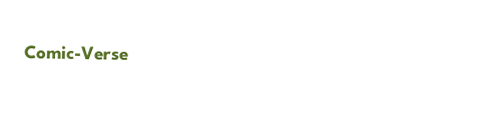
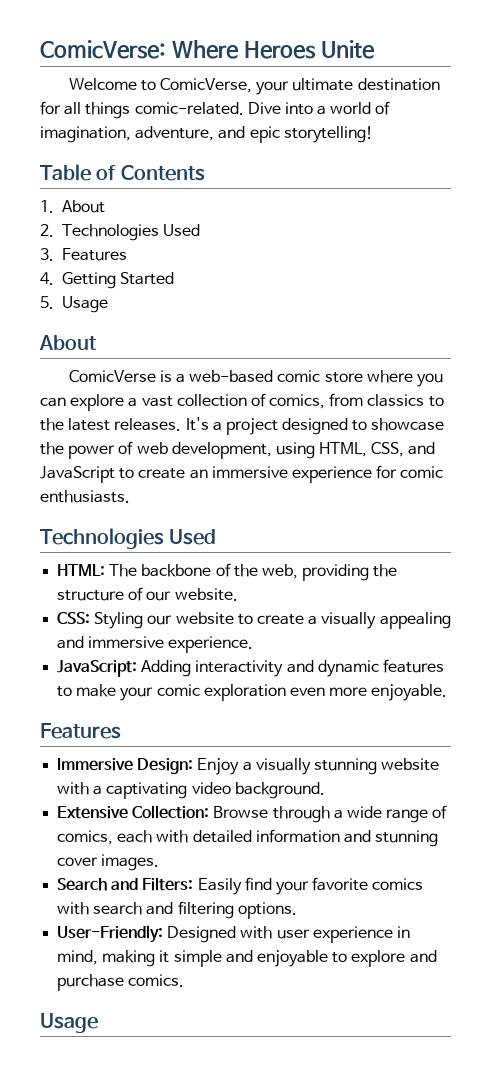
- Comic-Verse
+ ComicVerse: Where Heroes Unite
+ Welcome to ComicVerse, your ultimate destination for all things comic-related. Dive into a world of imagination, adventure, and epic storytelling!
+ Table of Contents
+ 1. About
+ 2. Technologies Used
+ 3. Features
+ 4. Getting Started
+ 5. Usage
+ About
+ ComicVerse is a web-based comic store where you can explore a vast collection of comics, from classics to the latest releases. It's a project designed to showcase the power of web development, using HTML, CSS, and JavaScript to create an immersive experience for comic enthusiasts.
+ Technologies Used
+ HTML: The backbone of the web, providing the structure of our website.
+ CSS: Styling our website to create a visually appealing and immersive experience.
+ JavaScript: Adding interactivity and dynamic features to make your comic exploration even more enjoyable.
+ Features
+ Immersive Design: Enjoy a visually stunning website with a captivating video background.
+ Extensive Collection: Browse through a wide range of comics, each with detailed information and stunning cover images.
+ Search and Filters: Easily find your favorite comics with search and filtering options.
+ User-Friendly: Designed with user experience in mind, making it simple and enjoyable to explore and purchase comics.
+ Usage

